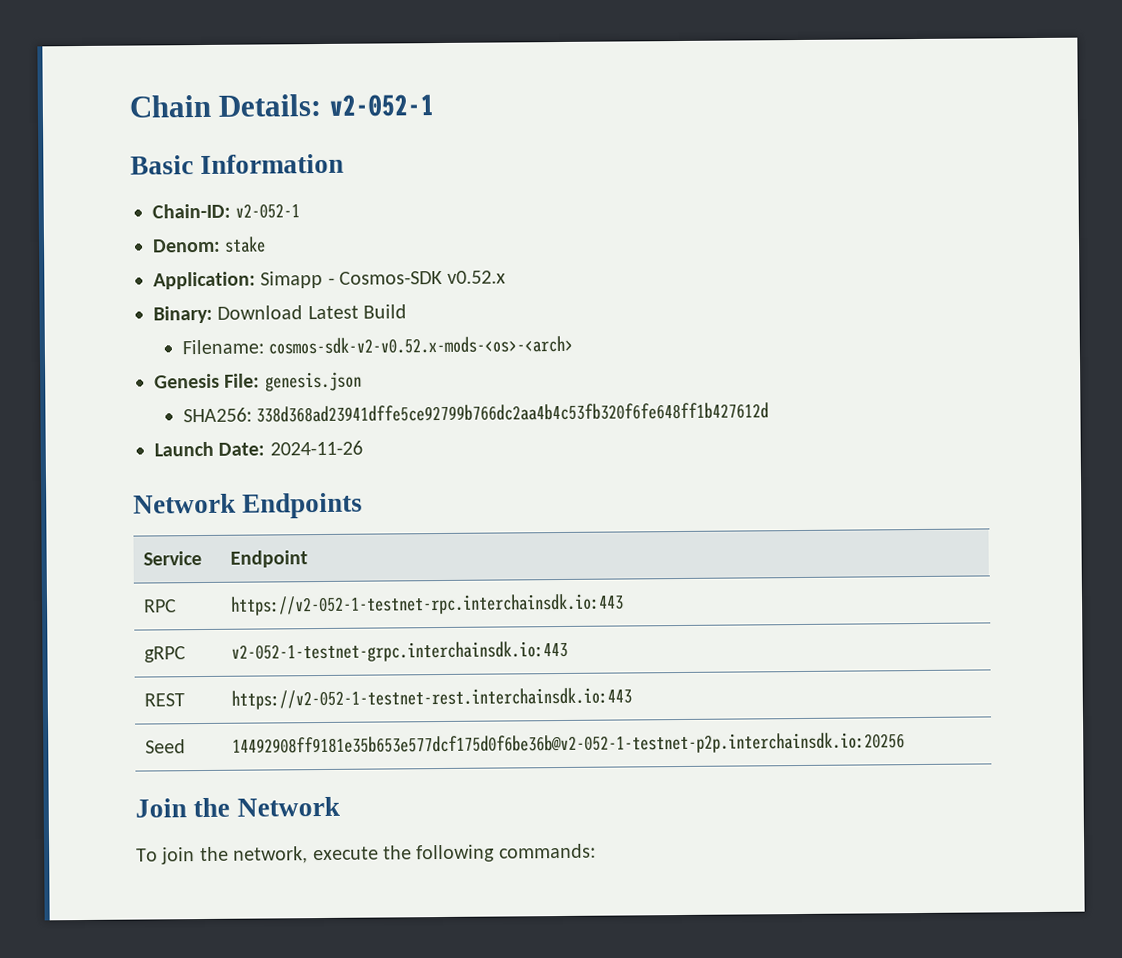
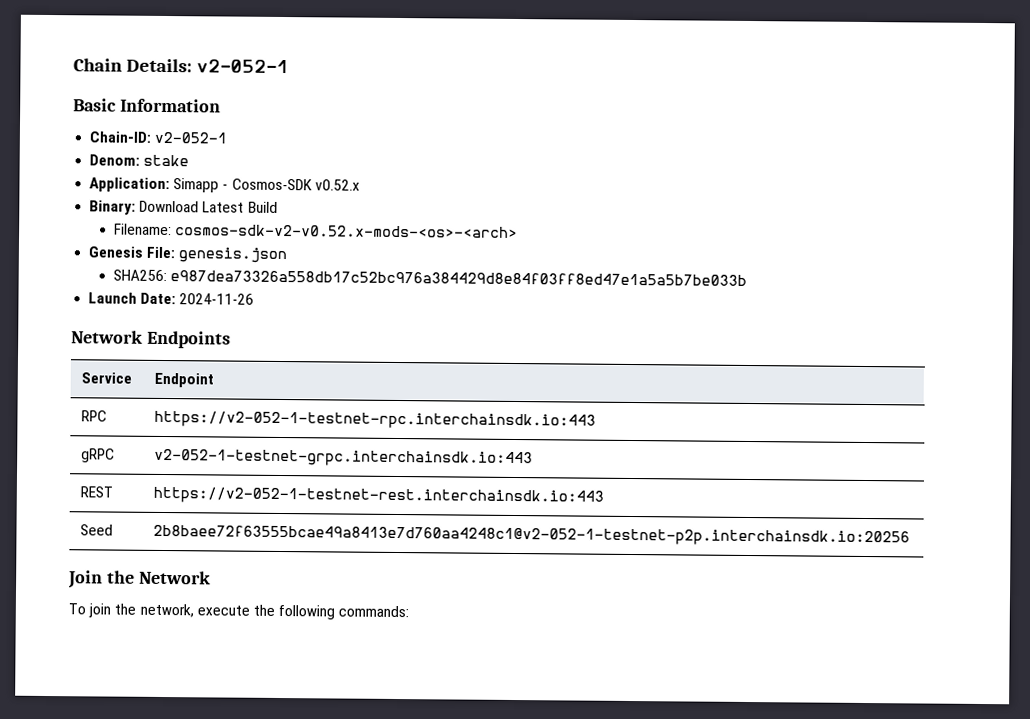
- SHA256: 338d368ad23941dffe5ce92799b766dc2aa4b4c53fb320f6fe648ff1b427612d
+ SHA256: e987dea73326a558db17c52bc976a384429d8e84f03ff8ed47e1a5a5b7be033b
- Seed | 14492908ff9181e35b653e577dcf175d0f6be36b@v2-052-1-testnet-p2p.interchainsdk.io:20256
+ Seed | 2b8baee72f63555bcae49a8413e7d760aa4248c1@v2-052-1-testnet-p2p.interchainsdk.io:20256

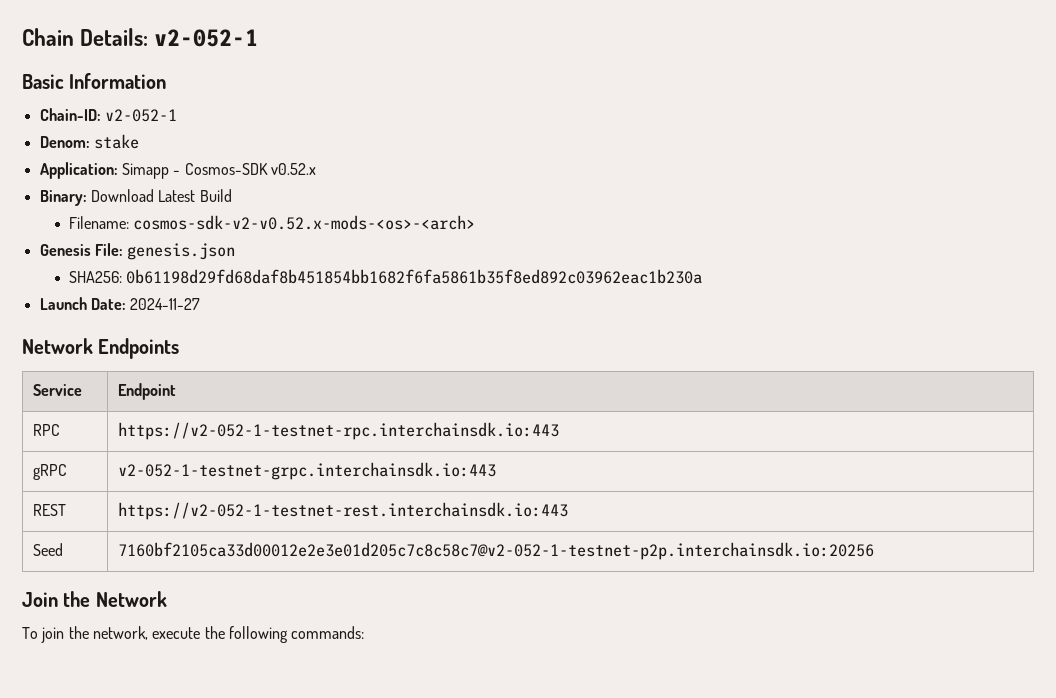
- SHA256: e987dea73326a558db17c52bc976a384429d8e84f03ff8ed47e1a5a5b7be033b
+ SHA256: 0b61198d29fd68daf8b451854bb1682f6fa5861b35f8ed892c03962eac1b230a
- Launch Date: 2024-11-26
+ Launch Date: 2024-11-27
- Seed | 2b8baee72f63555bcae49a8413e7d760aa4248c1@v2-052-1-testnet-p2p.interchainsdk.io:20256
+ Seed | 7160bf2105ca33d00012e2e3e01d205c7c8c58c7@v2-052-1-testnet-p2p.interchainsdk.io:20256

